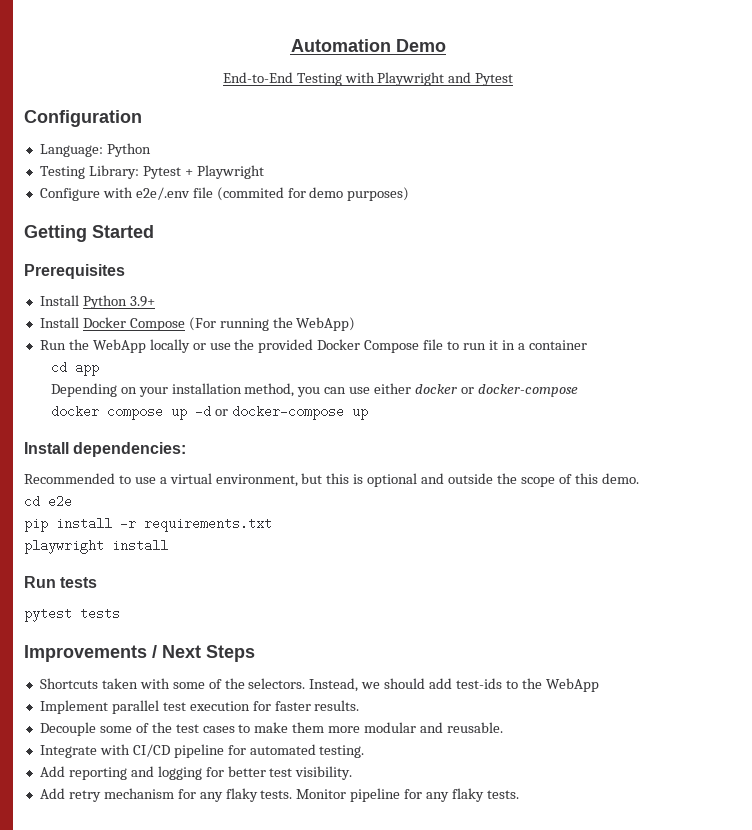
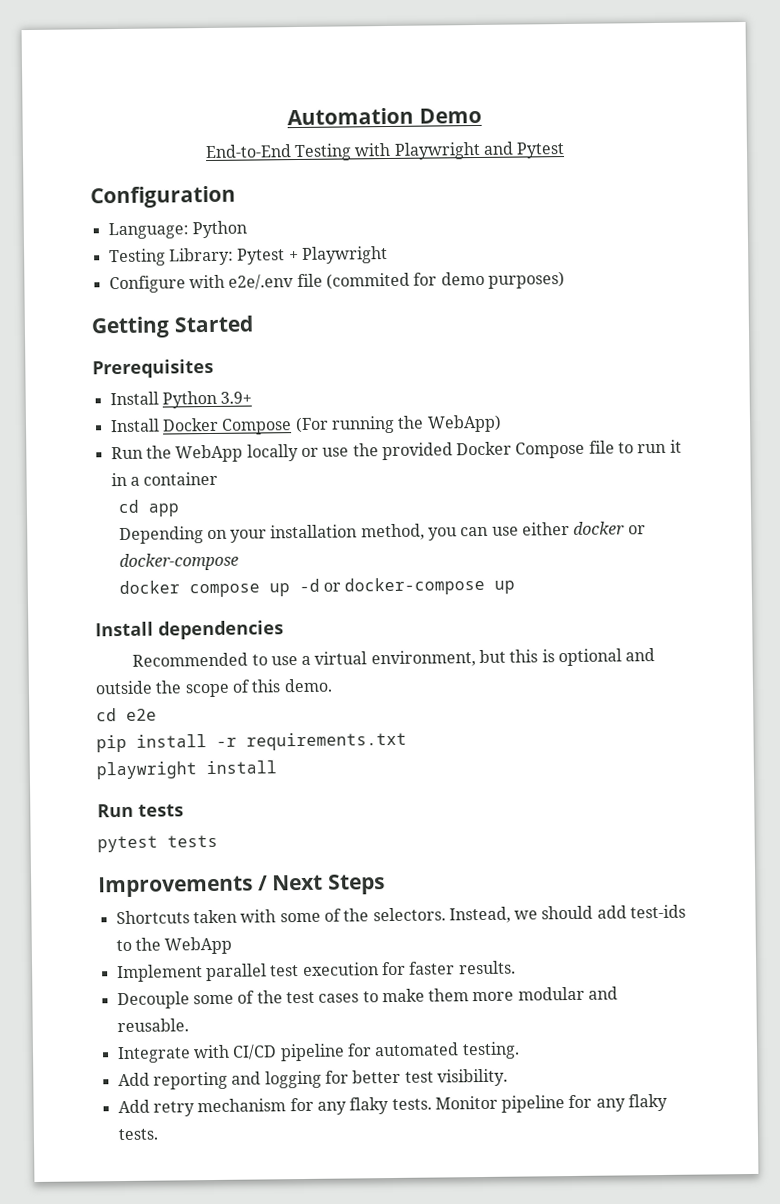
- Install dependencies:
+ Install dependencies

